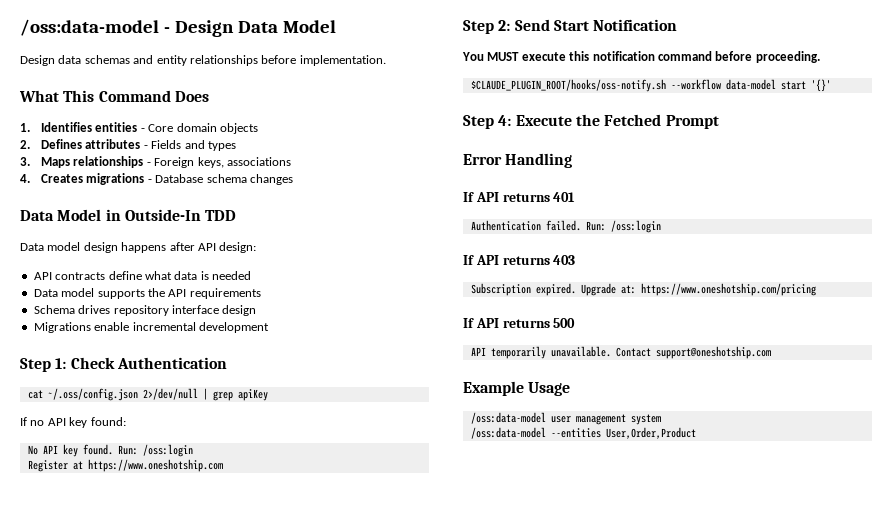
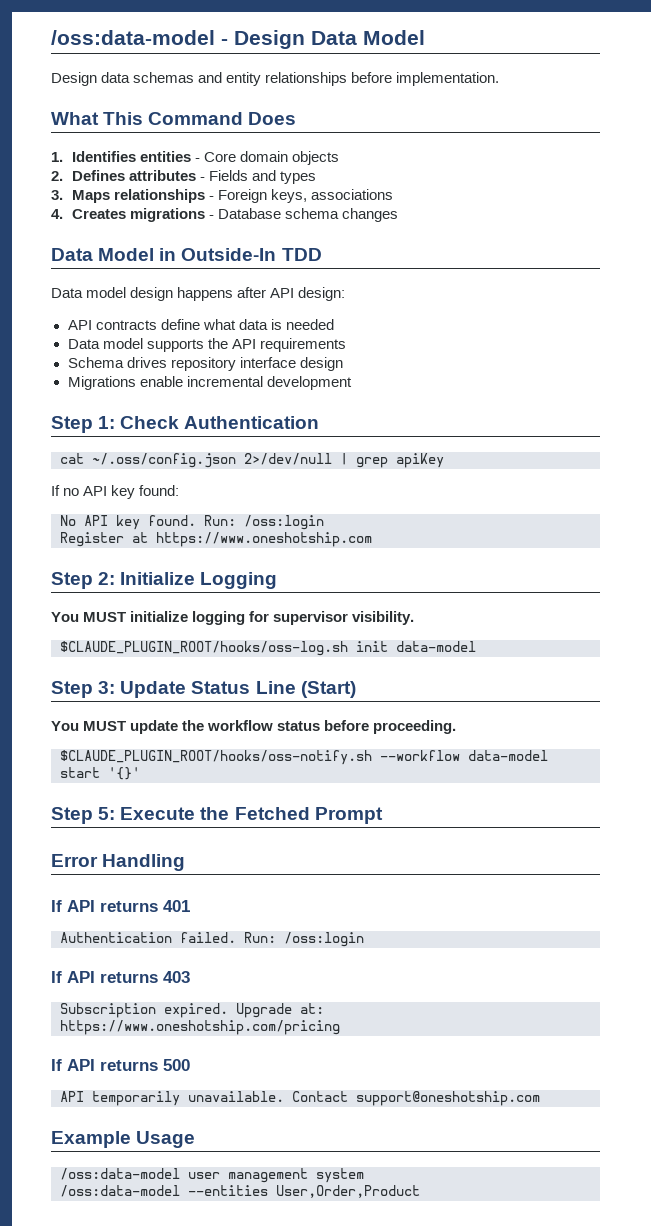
- Step 2: Send Start Notification
- You MUST execute this notification command before proceeding.
+ Step 2: Initialize Logging
+ You MUST initialize logging for supervisor visibility.
+ $CLAUDE_PLUGIN_ROOT/hooks/oss-log.sh init data-model
+ Step 3: Update Status Line (Start)
+ You MUST update the workflow status before proceeding.
- Step 4: Execute the Fetched Prompt
+ Step 5: Execute the Fetched Prompt

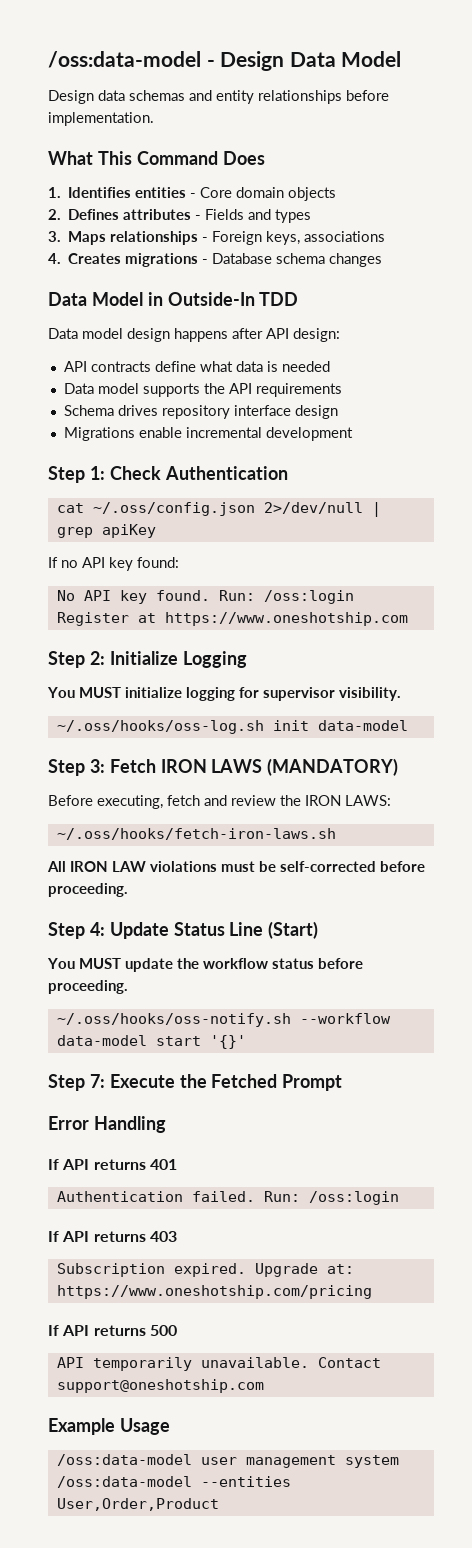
- $CLAUDE_PLUGIN_ROOT/hooks/oss-log.sh init data-model
+ ~/.oss/hooks/oss-log.sh init data-model
- Step 3: Update Status Line (Start)
+ Step 3: Fetch IRON LAWS (MANDATORY)
+ Before executing, fetch and review the IRON LAWS:
+ ~/.oss/hooks/fetch-iron-laws.sh
+ All IRON LAW violations must be self-corrected before proceeding.
+ Step 4: Update Status Line (Start)
- $CLAUDE_PLUGIN_ROOT/hooks/oss-notify.sh --workflow data-model start '{}'
+ ~/.oss/hooks/oss-notify.sh --workflow data-model start '{}'
- Step 5: Execute the Fetched Prompt
+ Step 7: Execute the Fetched Prompt

